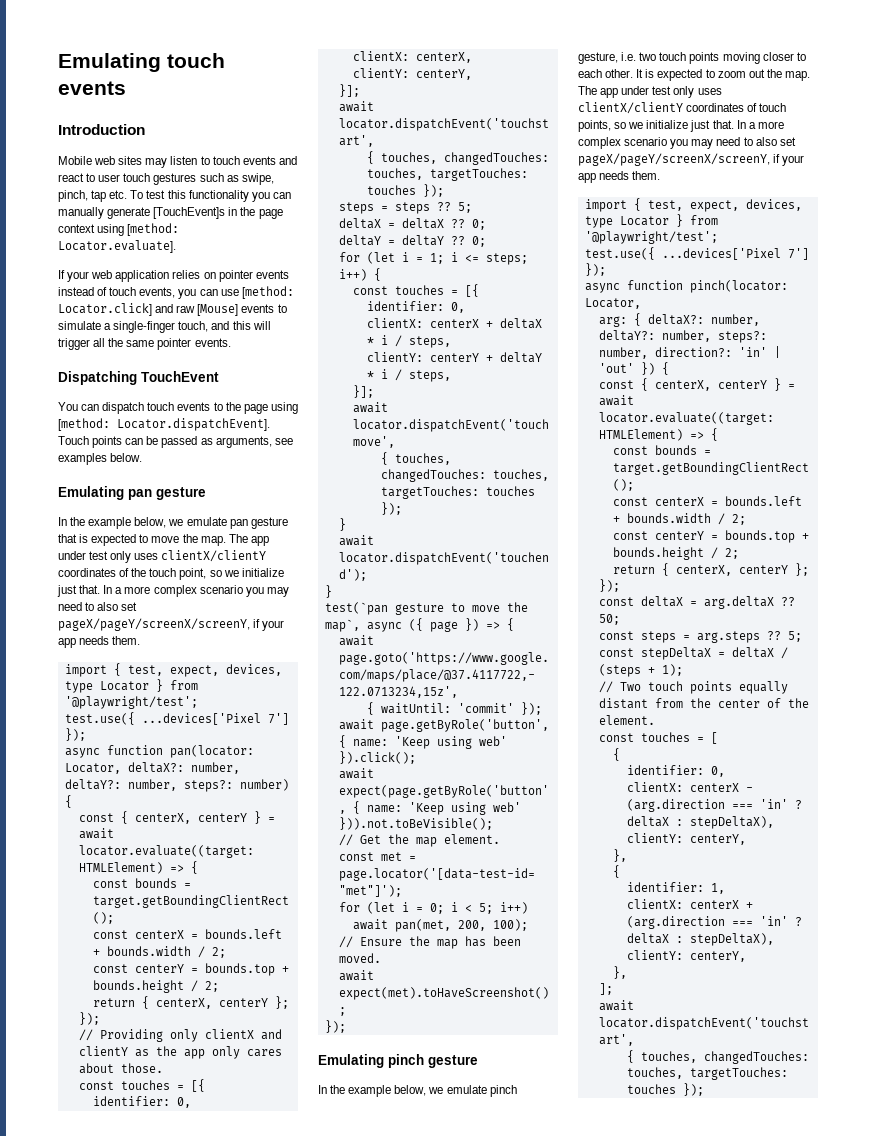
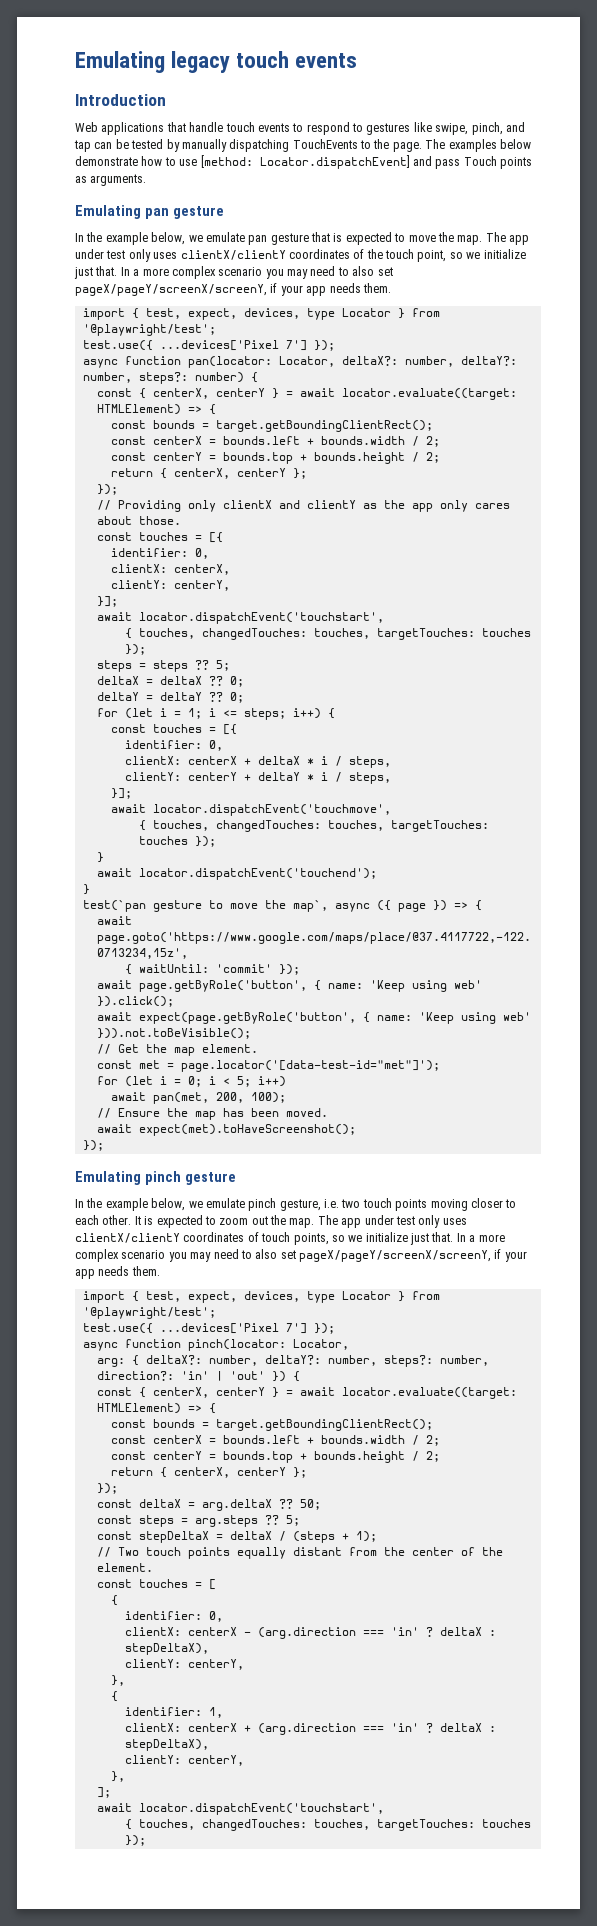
- Emulating touch events
+ Emulating legacy touch events
- Mobile web sites may listen to touch events and react to user touch gestures such as swipe, pinch, tap etc. To test this functionality you can manually generate [TouchEvent]s in the page context using [method: Locator.evaluate].
- If your web application relies on pointer events instead of touch events, you can use [method: Locator.click] and raw [Mouse] events to simulate a single-finger touch, and this will trigger all the same pointer events.
- Dispatching TouchEvent
- You can dispatch touch events to the page using [method: Locator.dispatchEvent]. Touch points can be passed as arguments, see examples below.
+ Web applications that handle touch events to respond to gestures like swipe, pinch, and tap can be tested by manually dispatching TouchEvents to the page. The examples below demonstrate how to use [method: Locator.dispatchEvent] and pass Touch points as arguments.

